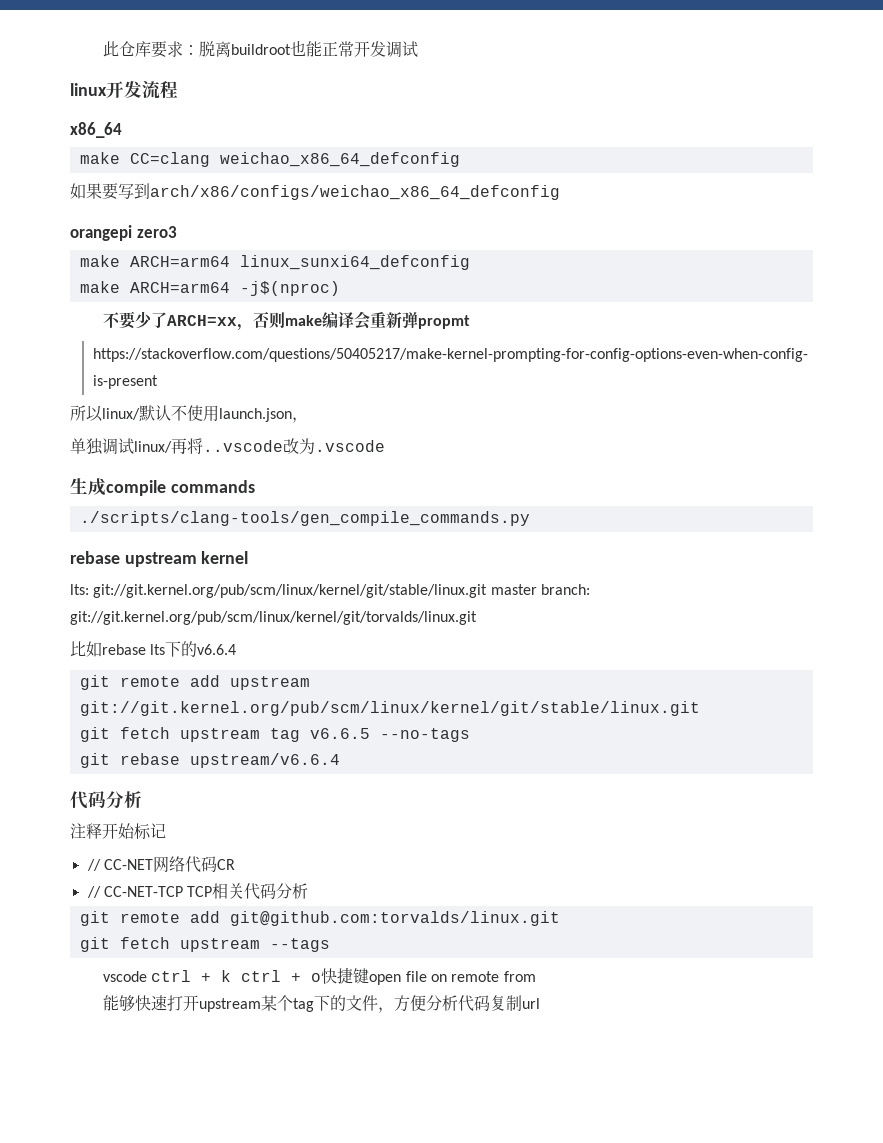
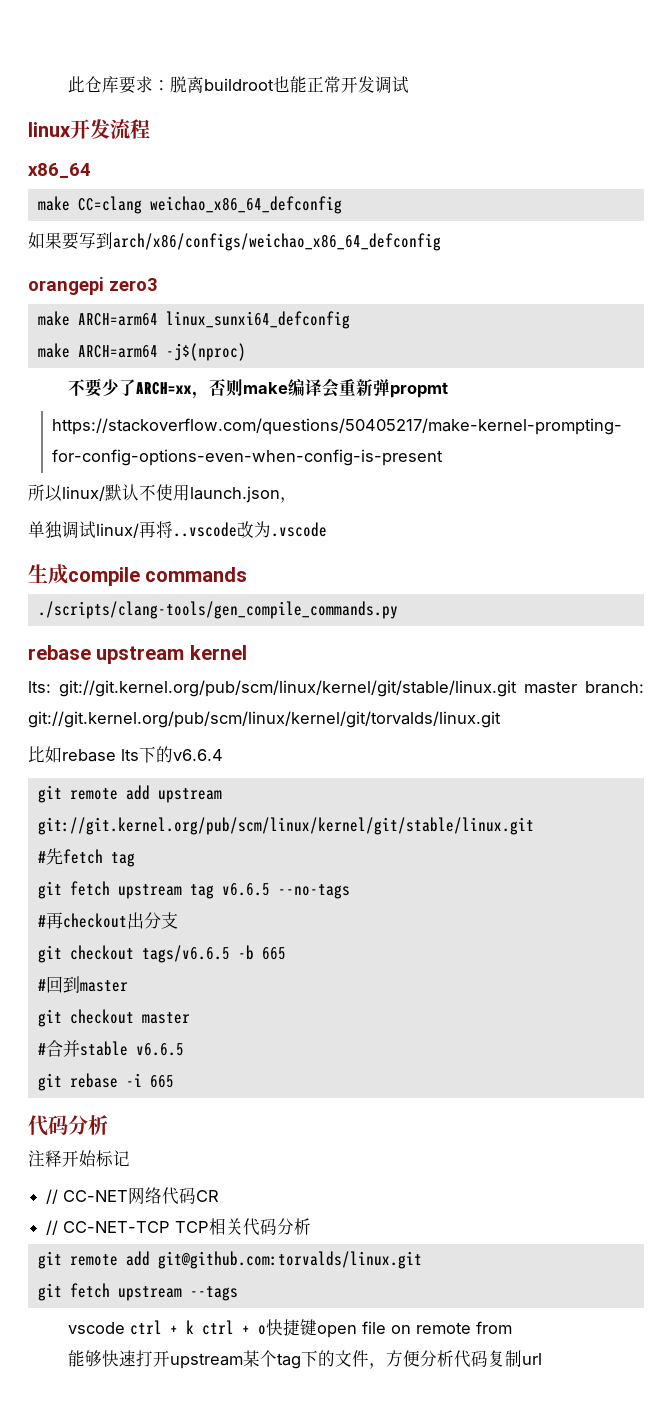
+ #先fetch tag
+ #再checkout出分支
+ git checkout tags/v6.6.5 -b 665
+ #回到master
+ git checkout master
+ #合并stable v6.6.5
- git rebase upstream/v6.6.4
+ git rebase -i 665

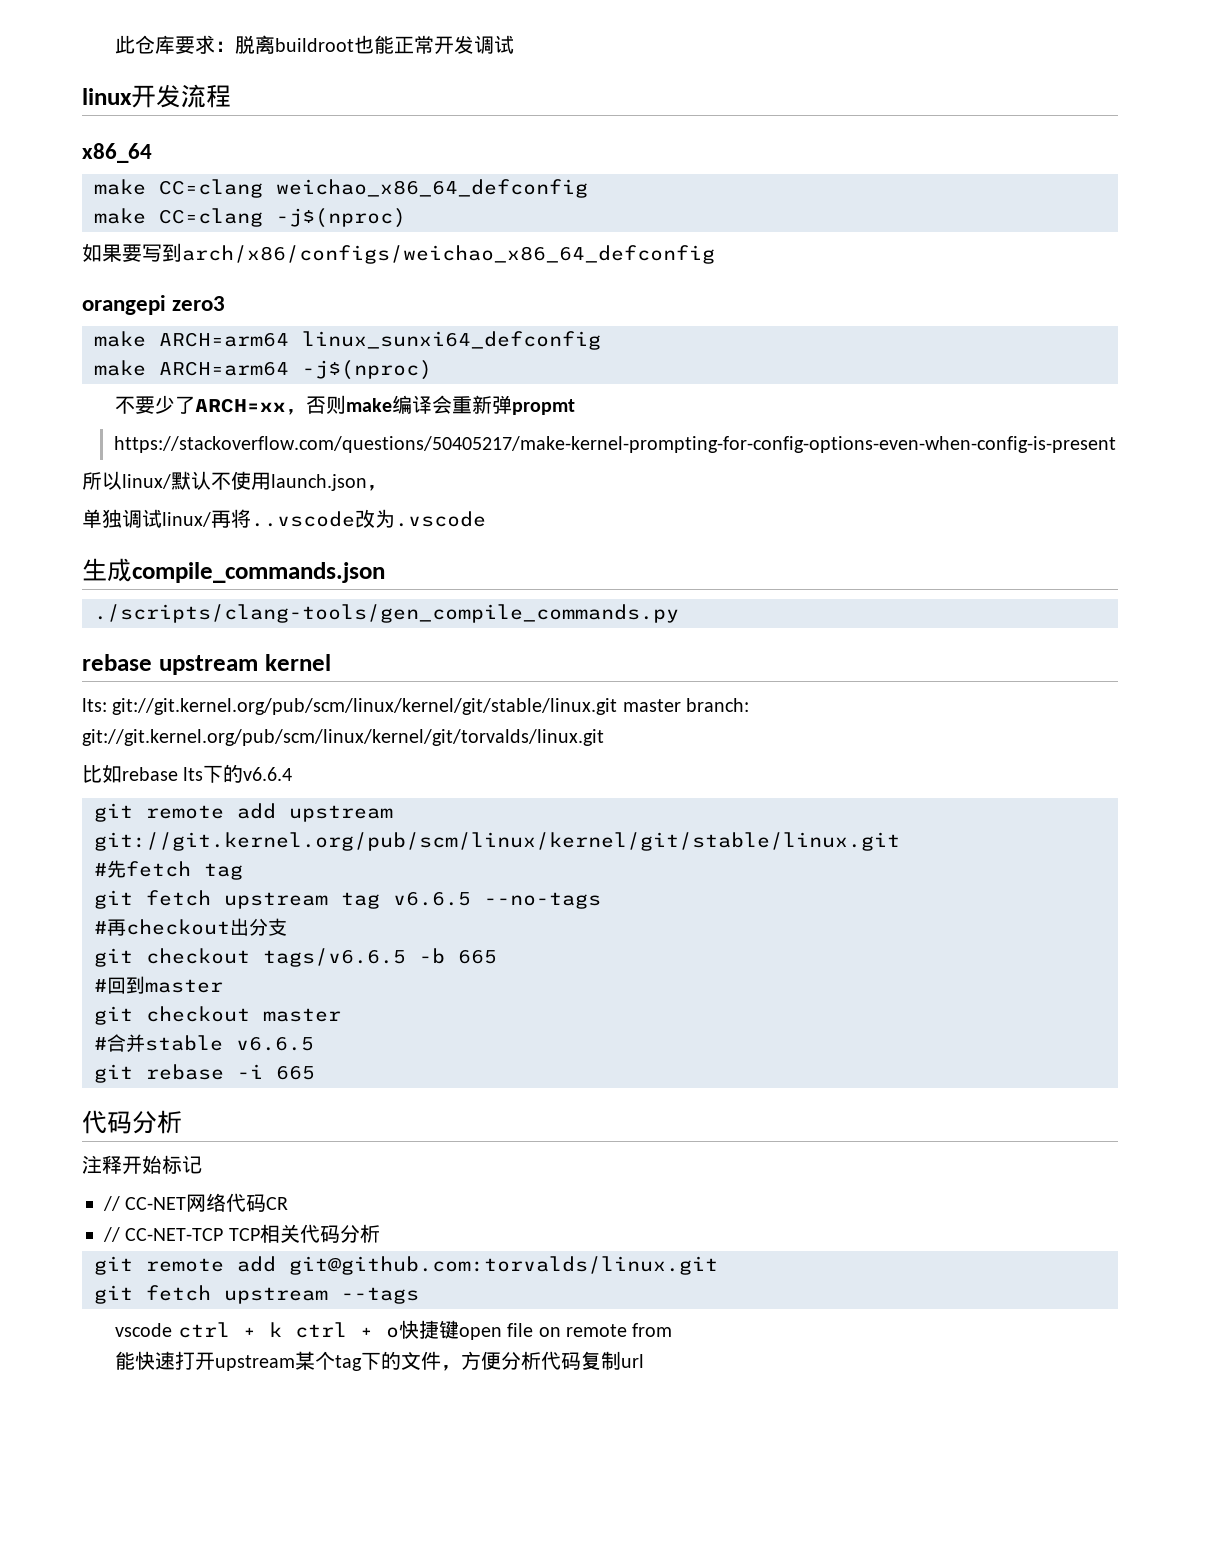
+ make CC=clang -j$(nproc)
- 生成compile commands
+ 生成compile_commands.json
- 能够快速打开upstream某个tag下的文件，方便分析代码复制url
+ 能快速打开upstream某个tag下的文件，方便分析代码复制url

